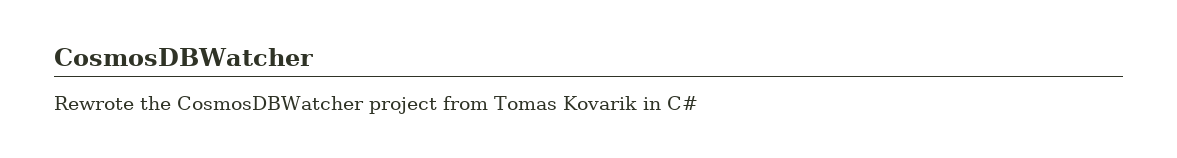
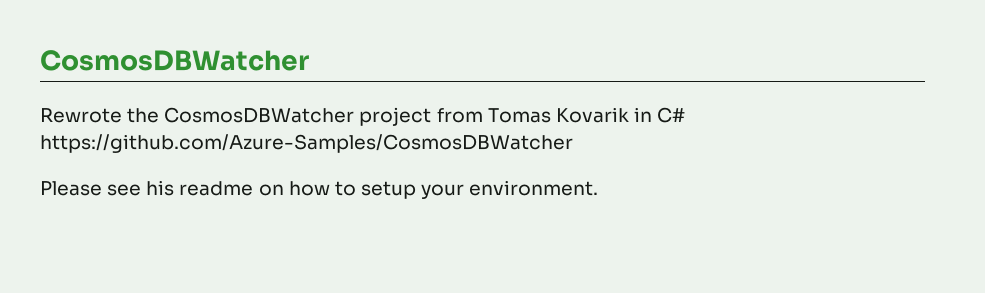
- Rewrote the CosmosDBWatcher project from Tomas Kovarik in C#
+ Rewrote the CosmosDBWatcher project from Tomas Kovarik in C# https://github.com/Azure-Samples/CosmosDBWatcher
+ Please see his readme on how to setup your environment.

